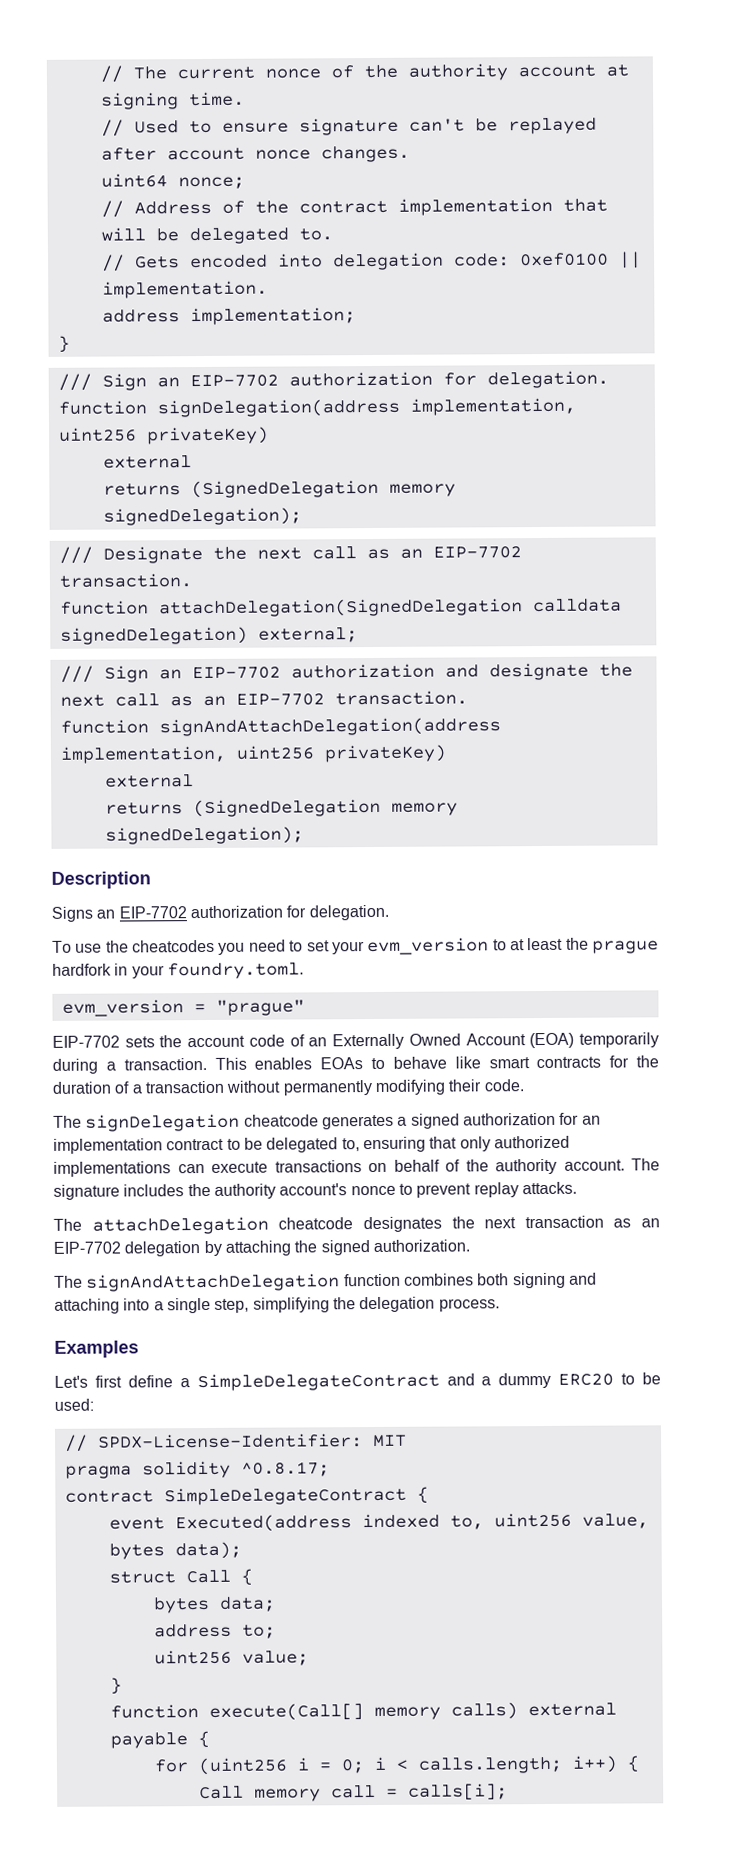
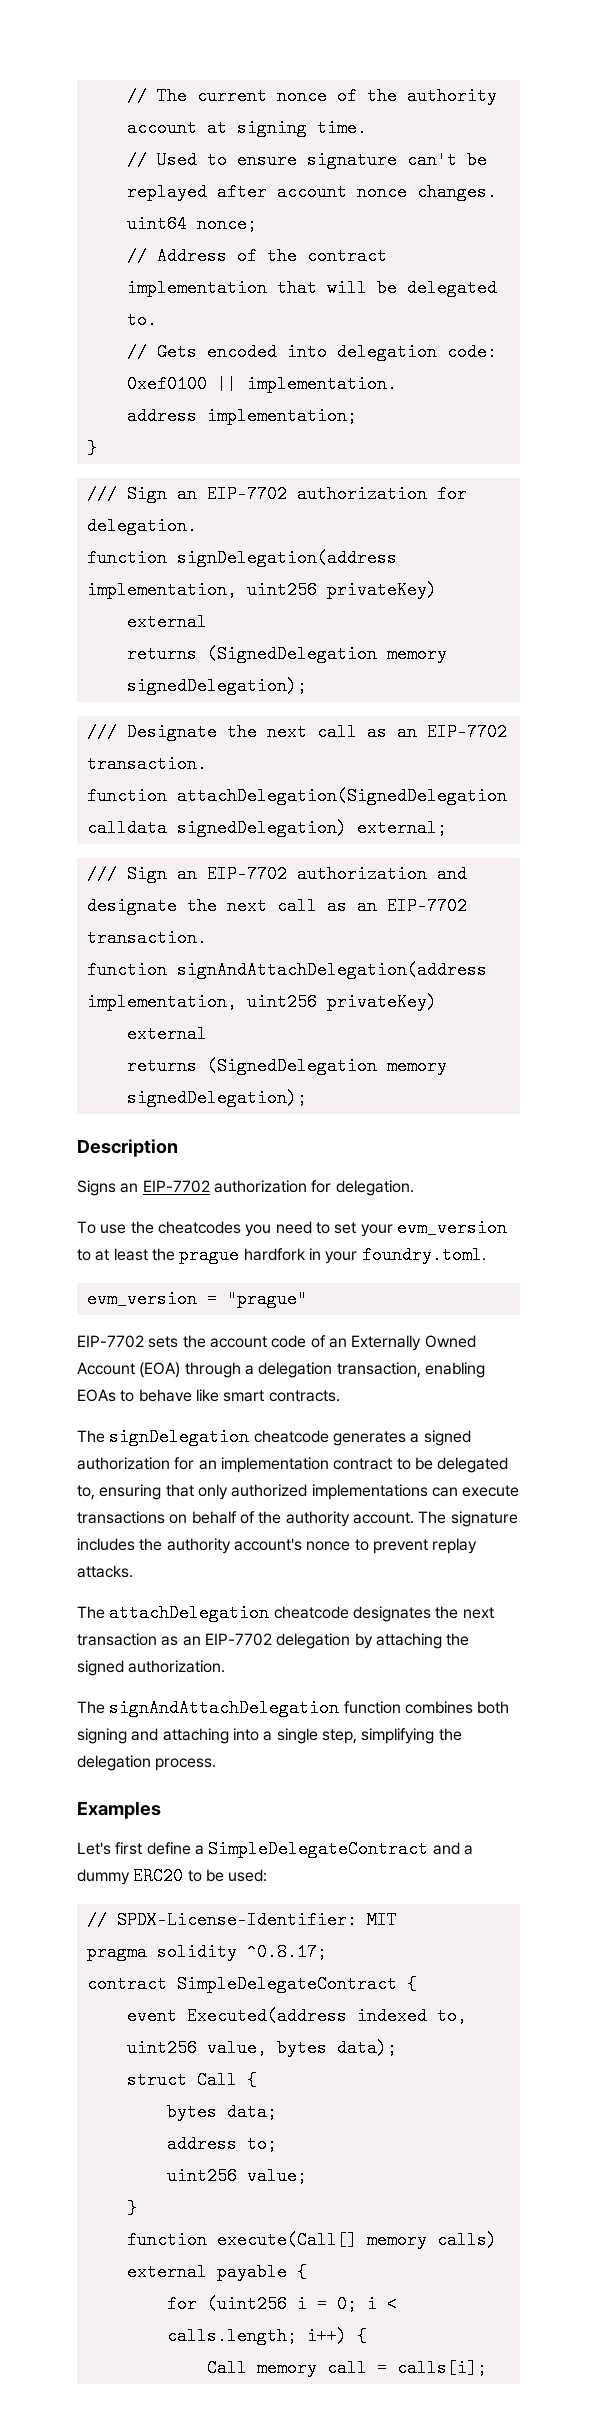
- EIP-7702 sets the account code of an Externally Owned Account (EOA) temporarily during a transaction. This enables EOAs to behave like smart contracts for the duration of a transaction without permanently modifying their code.
+ EIP-7702 sets the account code of an Externally Owned Account (EOA) through a delegation transaction, enabling EOAs to behave like smart contracts.

